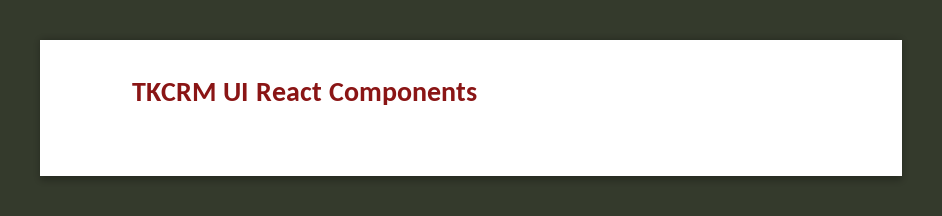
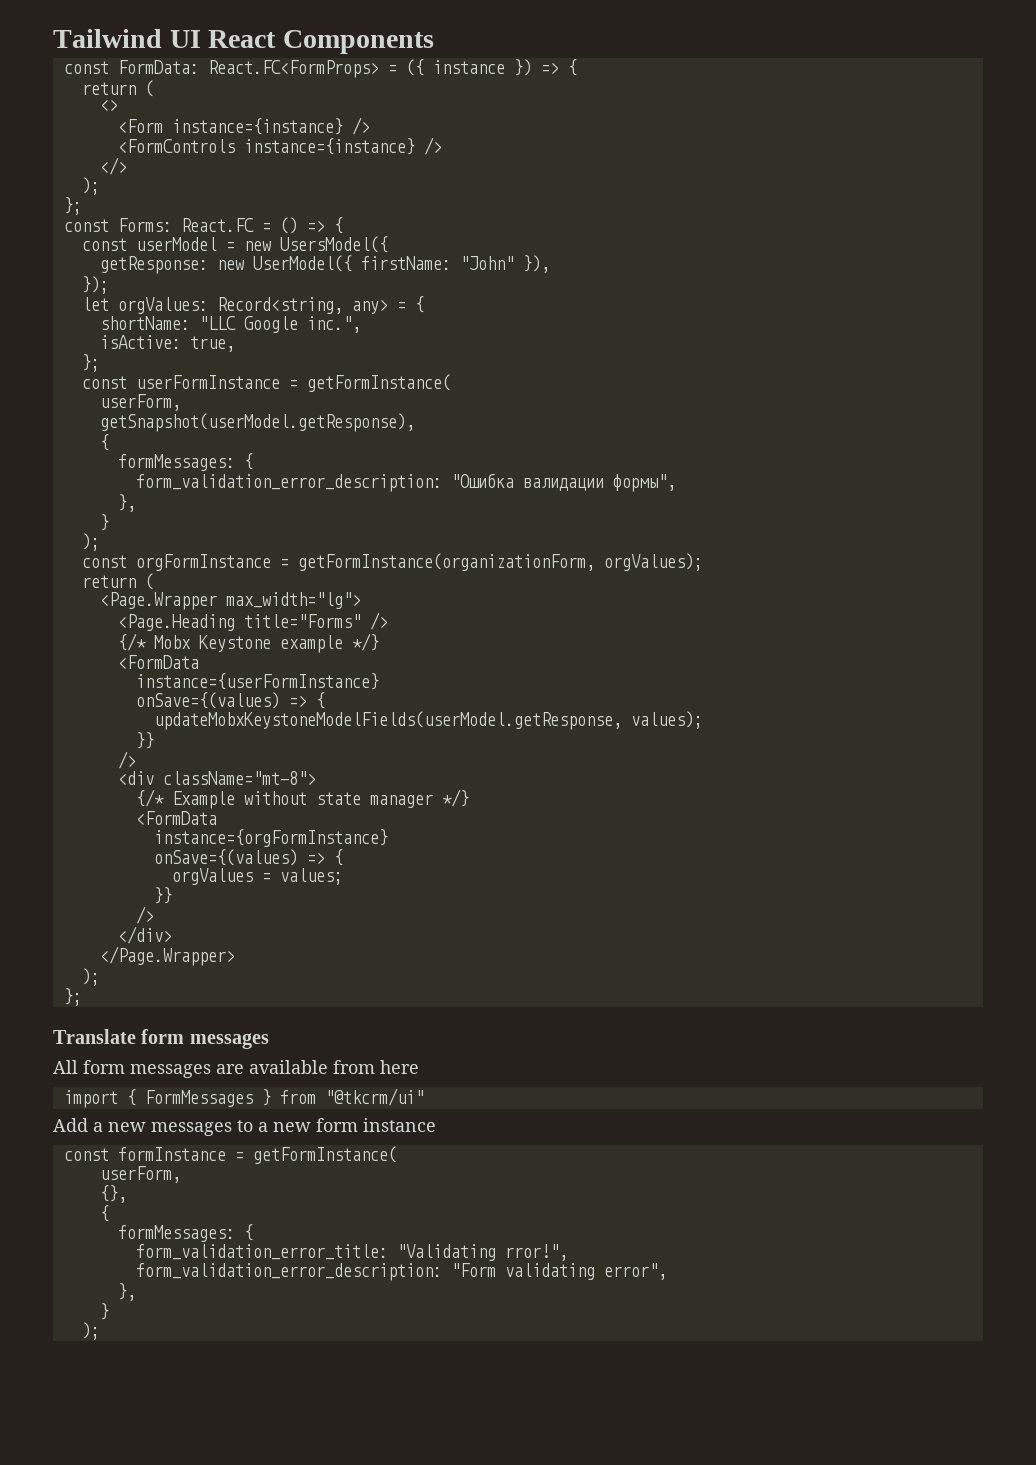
- TKCRM UI React Components
+ Tailwind UI React Components
+ const FormData: React.FC<FormProps> = ({ instance }) => {
+ return (
+ <>
+ <Form instance={instance} />
+ <FormControls instance={instance} />
+ </>
+ );
+ };
+ const Forms: React.FC = () => {
+ const userModel = new UsersModel({
+ getResponse: new UserModel({ firstName: "John" }),
+ });
+ let orgValues: Record<string, any> = {
+ shortName: "LLC Google inc.",
+ isActive: true,
+ };
+ const userFormInstance = getFormInstance(
+ userForm,
+ getSnapshot(userModel.getResponse),
+ {
+ formMessages: {
+ form_validation_error_description: "Ошибка валидации формы",
+ },
+ }
+ );
+ const orgFormInstance = getFormInstance(organizationForm, orgValues);
+ return (
+ <Page.Wrapper max_width="lg">
+ <Page.Heading title="Forms" />
+ {/* Mobx Keystone example */}
+ <FormData
+ instance={userFormInstance}
+ onSave={(values) => {
+ updateMobxKeystoneModelFields(userModel.getResponse, values);
+ }}
+ />
+ <div className="mt-8">
+ {/* Example without state manager */}
+ <FormData
+ instance={orgFormInstance}
+ onSave={(values) => {
+ orgValues = values;
+ }}
+ />
+ </div>
+ </Page.Wrapper>
+ );
+ };
+ Translate form messages
+ All form messages are available from here
+ import { FormMessages } from "@tkcrm/ui"
+ Add a new messages to a new form instance
+ const formInstance = getFormInstance(
+ userForm,
+ {},
+ {
+ formMessages: {
+ form_validation_error_title: "Validating rror!",
+ form_validation_error_description: "Form validating error",
+ },
+ }
+ );

